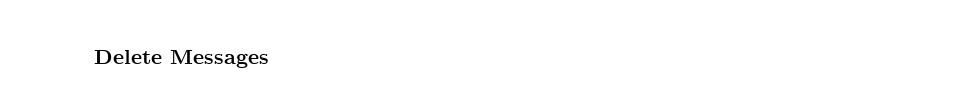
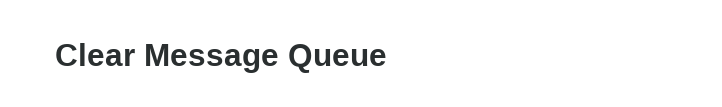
- Delete Messages
+ Clear Message Queue

